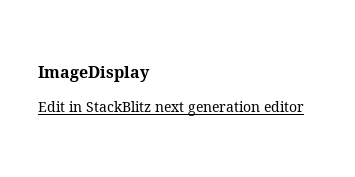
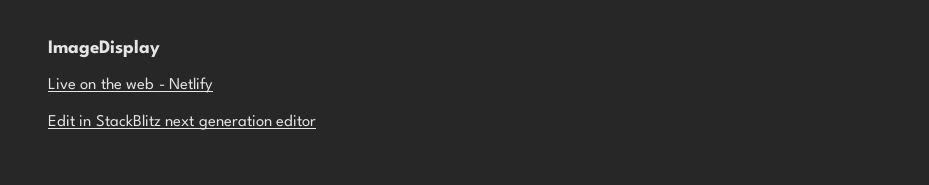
+ Live on the web - Netlify

